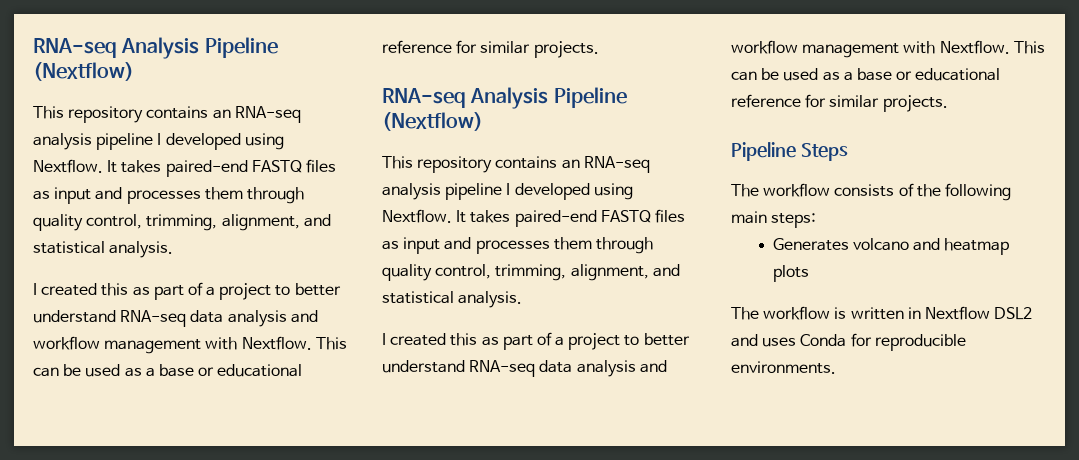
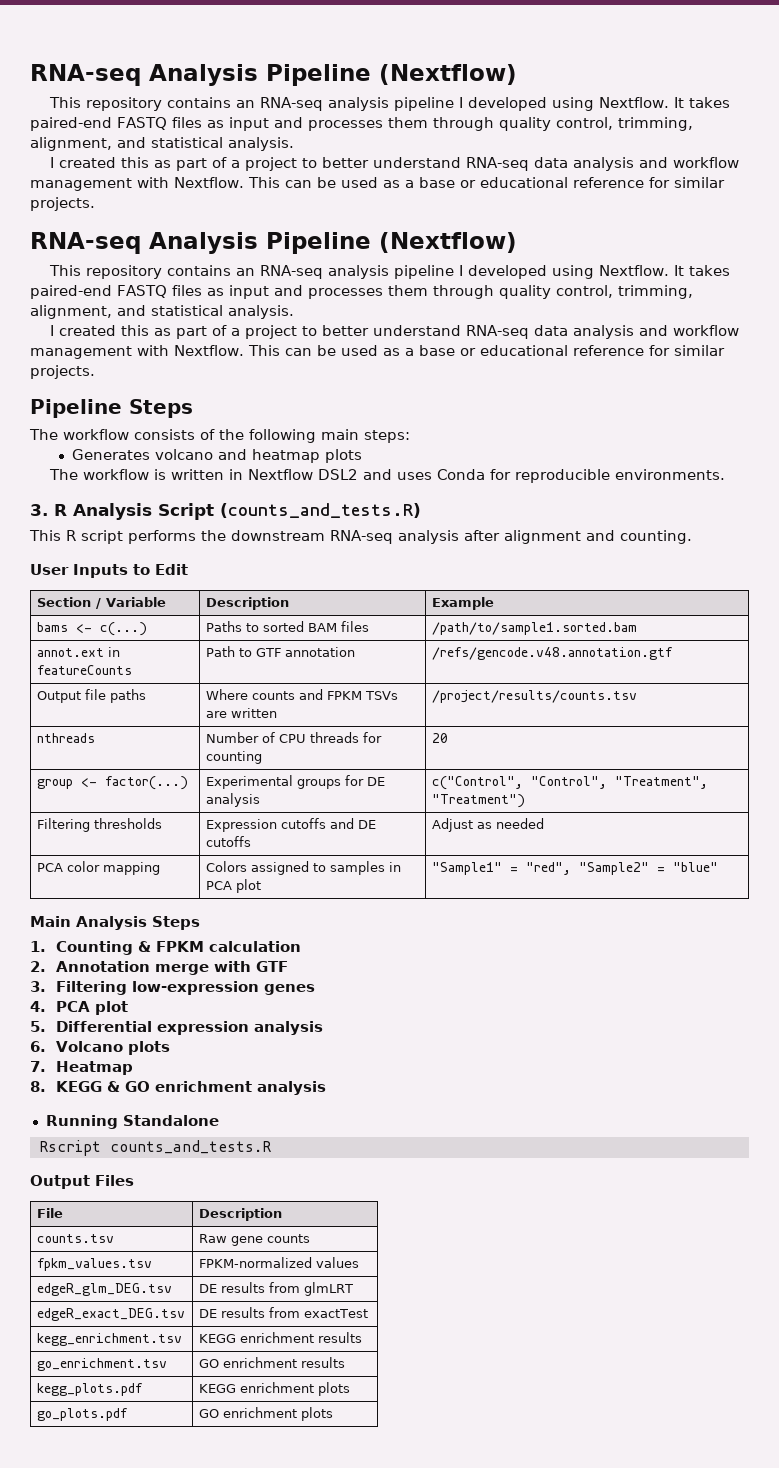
+ 3. R Analysis Script (counts_and_tests.R)
+ This R script performs the downstream RNA-seq analysis after alignment and counting.
+ User Inputs to Edit
+ Section / Variable | Description | Example
+ bams <- c(...) | Paths to sorted BAM files | /path/to/sample1.sorted.bam
+ annot.ext in featureCounts | Path to GTF annotation | /refs/gencode.v48.annotation.gtf
+ Output file paths | Where counts and FPKM TSVs are written | /project/results/counts.tsv
+ nthreads | Number of CPU threads for counting | 20
+ group <- factor(...) | Experimental groups for DE analysis | c("Control", "Control", "Treatment", "Treatment")
+ Filtering thresholds | Expression cutoffs and DE cutoffs | Adjust as needed
+ PCA color mapping | Colors assigned to samples in PCA plot | "Sample1" = "red", "Sample2" = "blue"
+ Main Analysis Steps
+ 1. Counting & FPKM calculation
+ 2. Annotation merge with GTF
+ 3. Filtering low-expression genes
+ 4. PCA plot
+ 5. Differential expression analysis
+ 6. Volcano plots
+ 7. Heatmap
+ 8. KEGG & GO enrichment analysis
+ Running Standalone
+ Rscript counts_and_tests.R
+ Output Files
+ File | Description
+ counts.tsv | Raw gene counts
+ fpkm_values.tsv | FPKM-normalized values
+ edgeR_glm_DEG.tsv | DE results from glmLRT
+ edgeR_exact_DEG.tsv | DE results from exactTest
+ kegg_enrichment.tsv | KEGG enrichment results
+ go_enrichment.tsv | GO enrichment results
+ kegg_plots.pdf | KEGG enrichment plots
+ go_plots.pdf | GO enrichment plots

